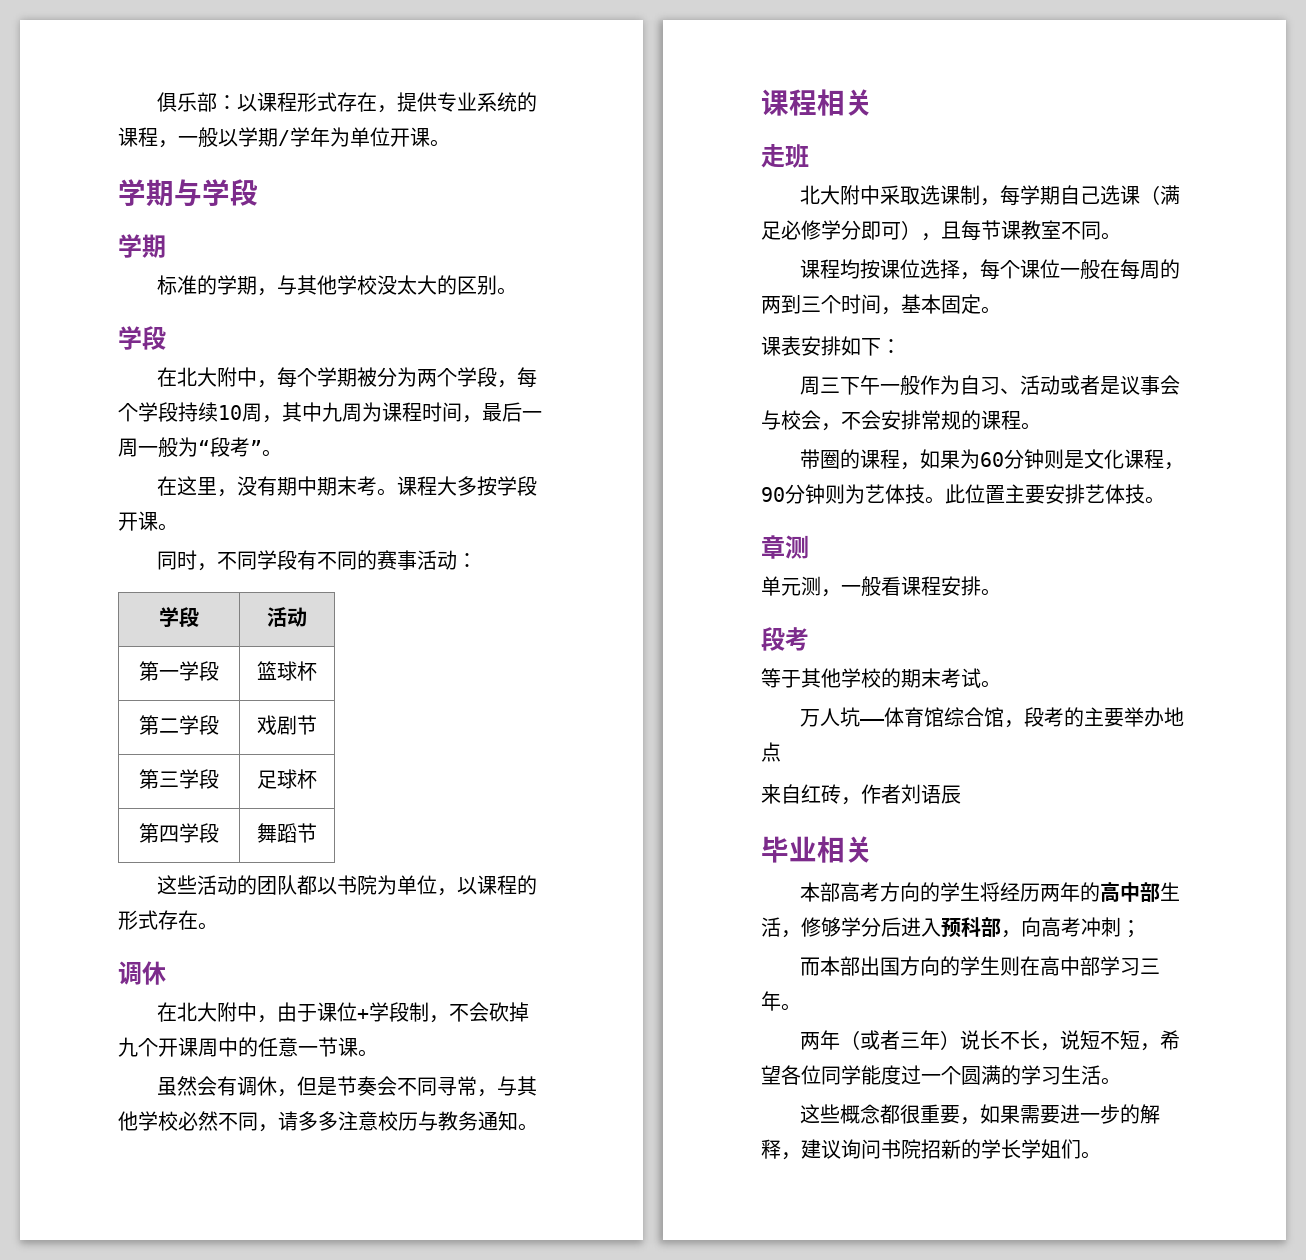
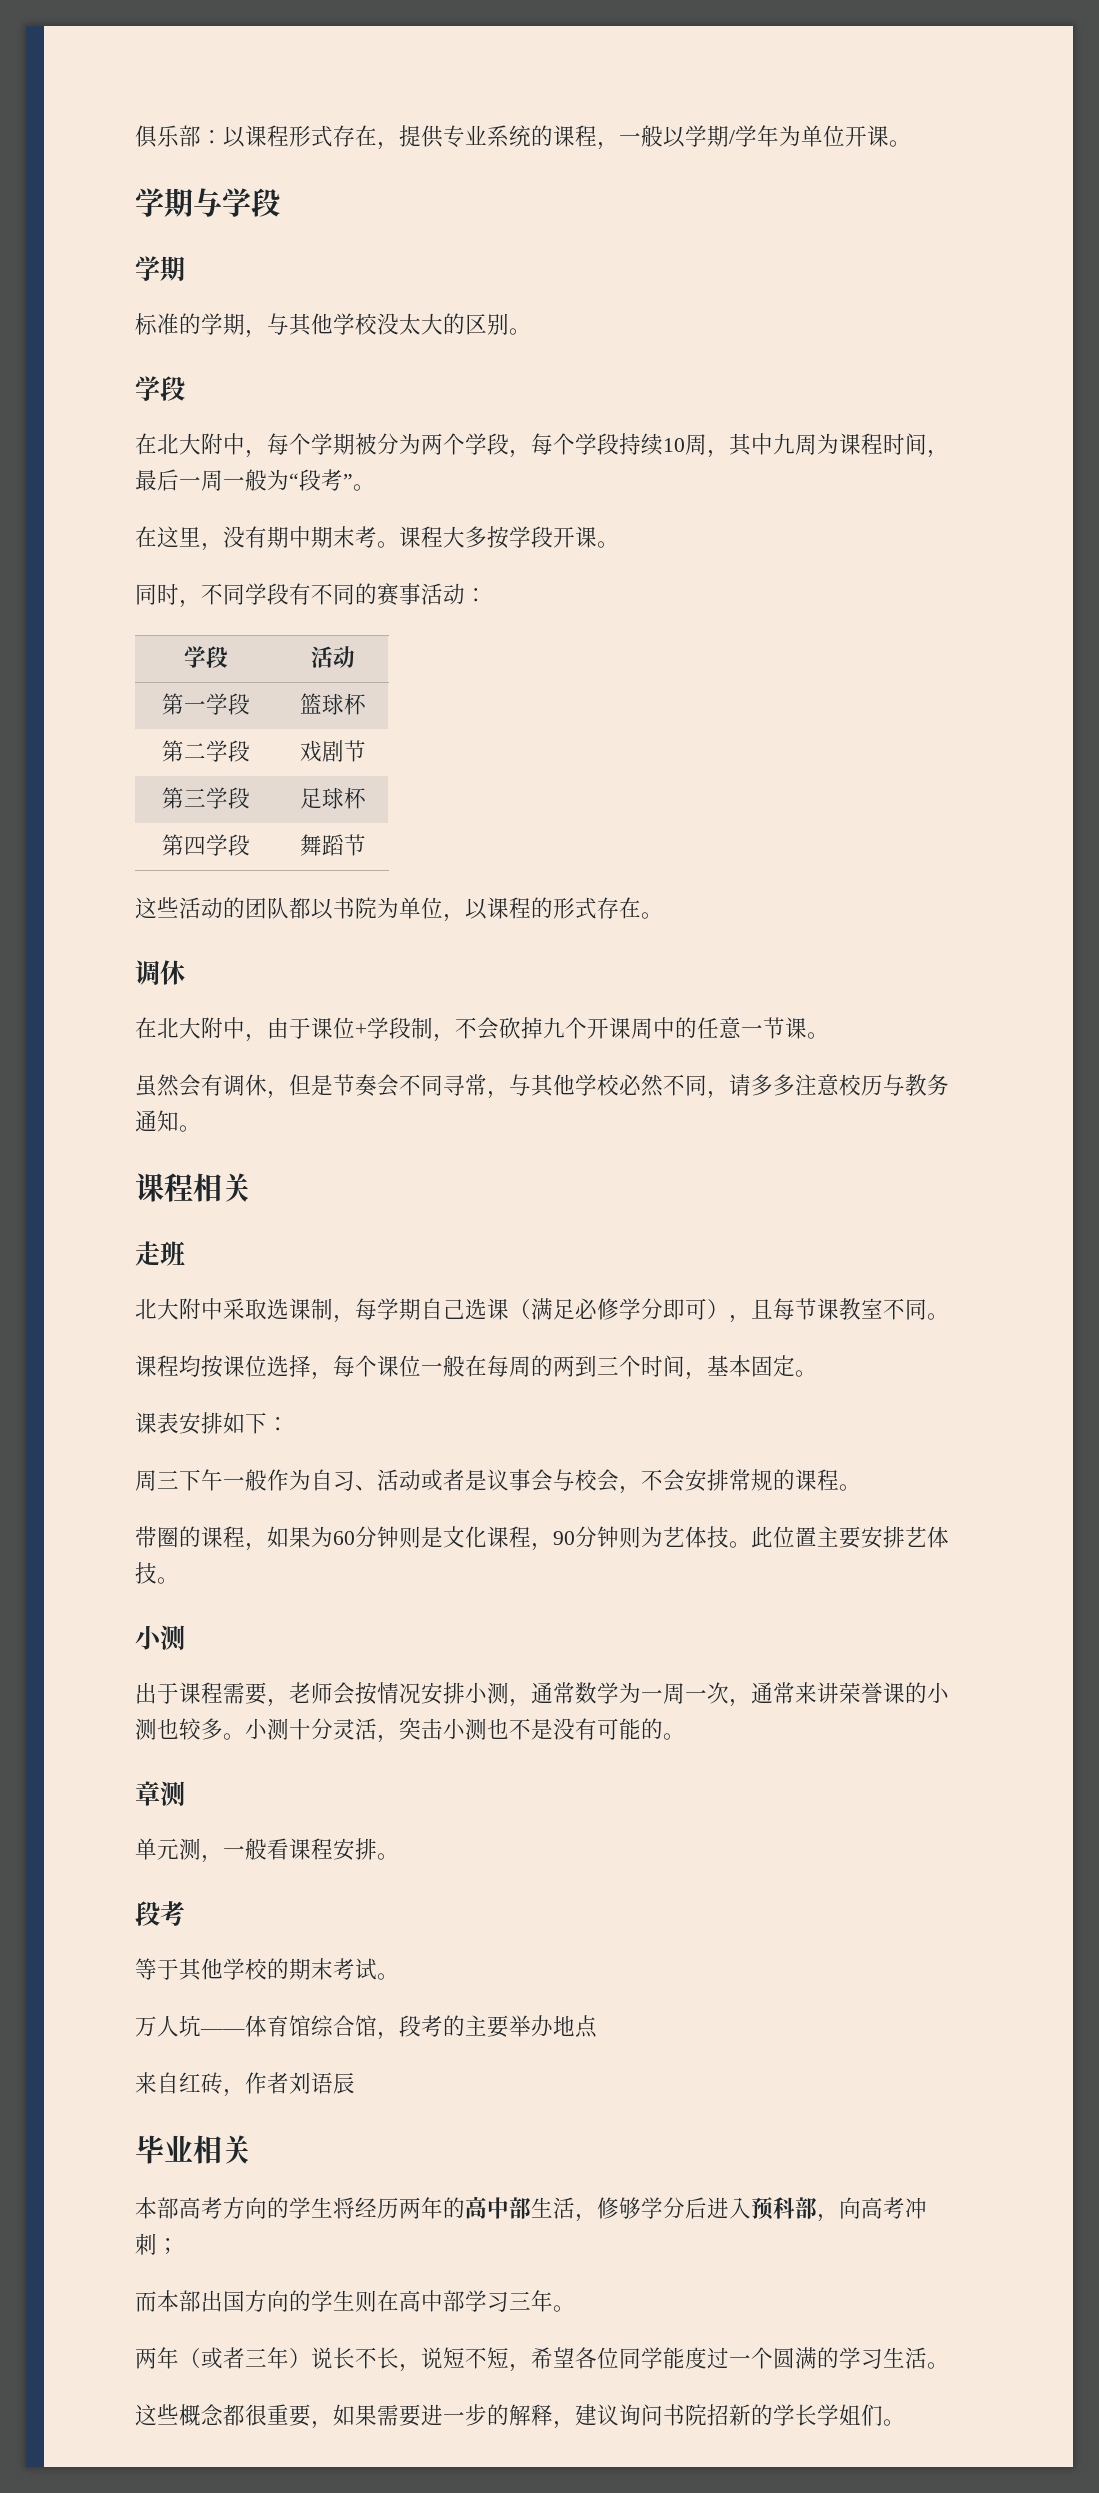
  此位置主要安排艺体技。
+ 小测
+ 出于课程需要，老师会按情况安排小测，通常数学为一周一次，通常来讲荣誉课的小测也较多。小测十分灵活，突击小测也不是没有可能的。

